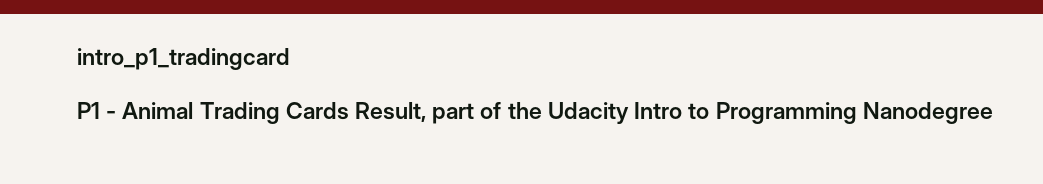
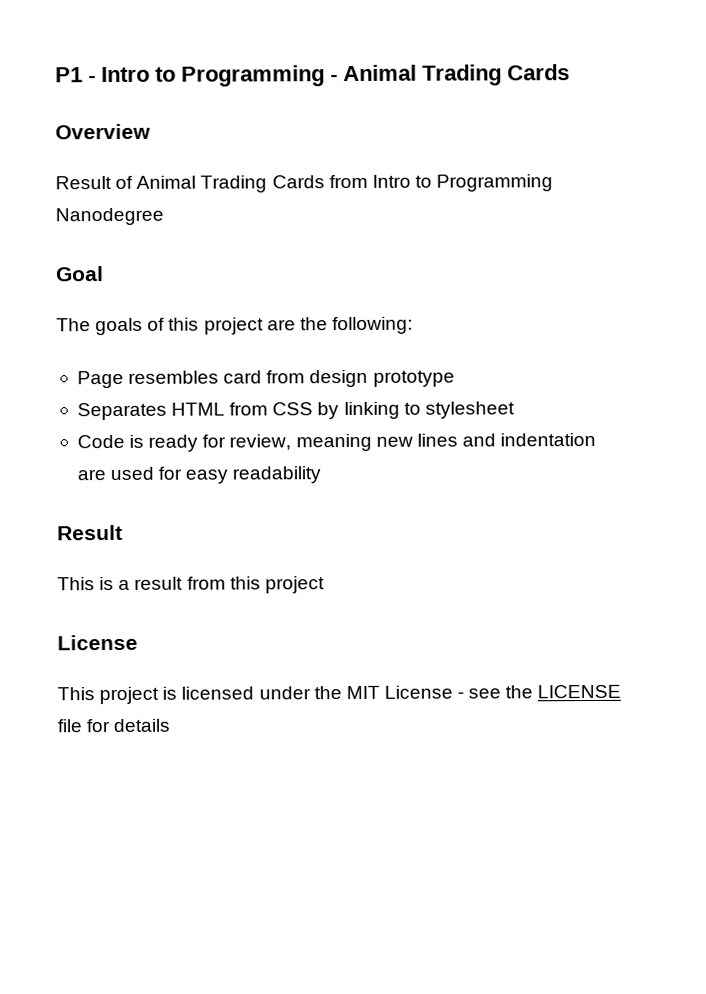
- intro_p1_tradingcard
- P1 - Animal Trading Cards Result, part of the Udacity Intro to Programming Nanodegree
+ P1 - Intro to Programming - Animal Trading Cards
+ Overview
+ Result of Animal Trading Cards from Intro to Programming Nanodegree
+ Goal
+ The goals of this project are the following:
+ Page resembles card from design prototype
+ Separates HTML from CSS by linking to stylesheet
+ Code is ready for review, meaning new lines and indentation are used for easy readability
+ Result
+ This is a result from this project
+ License
+ This project is licensed under the MIT License - see the LICENSE file for details

